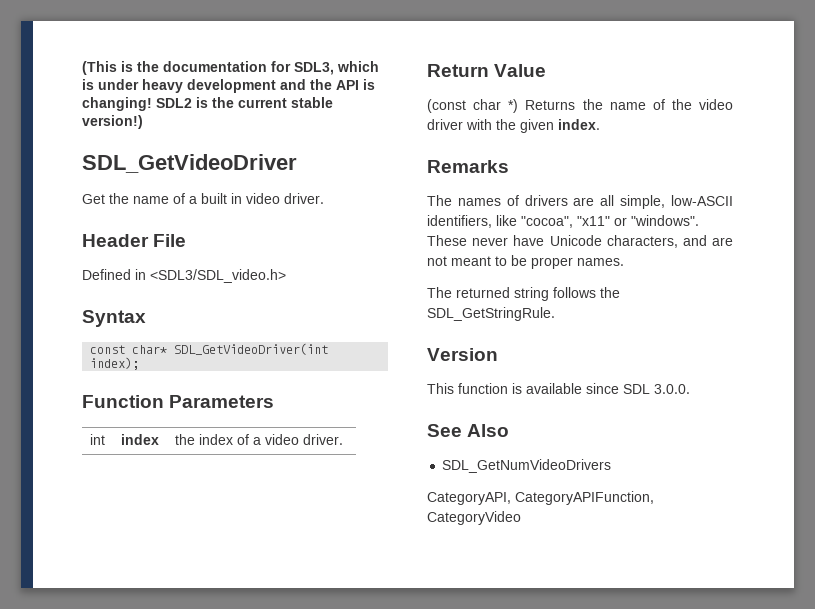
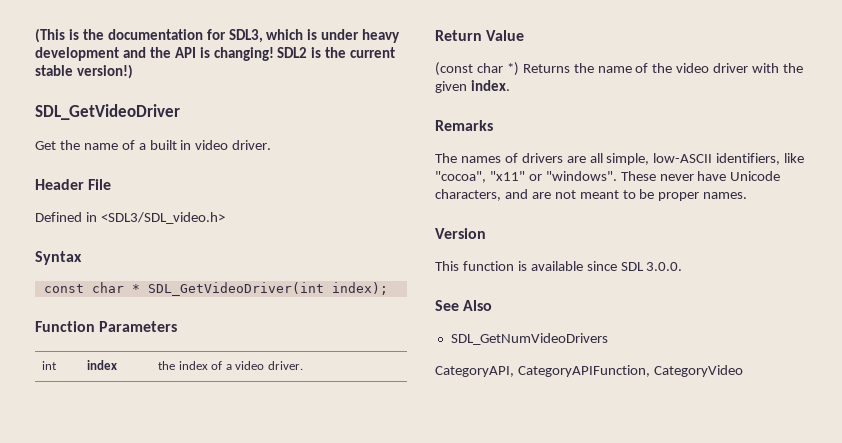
- const char* SDL_GetVideoDriver(int index);
+ const char * SDL_GetVideoDriver(int index);
- The returned string follows the SDL_GetStringRule.

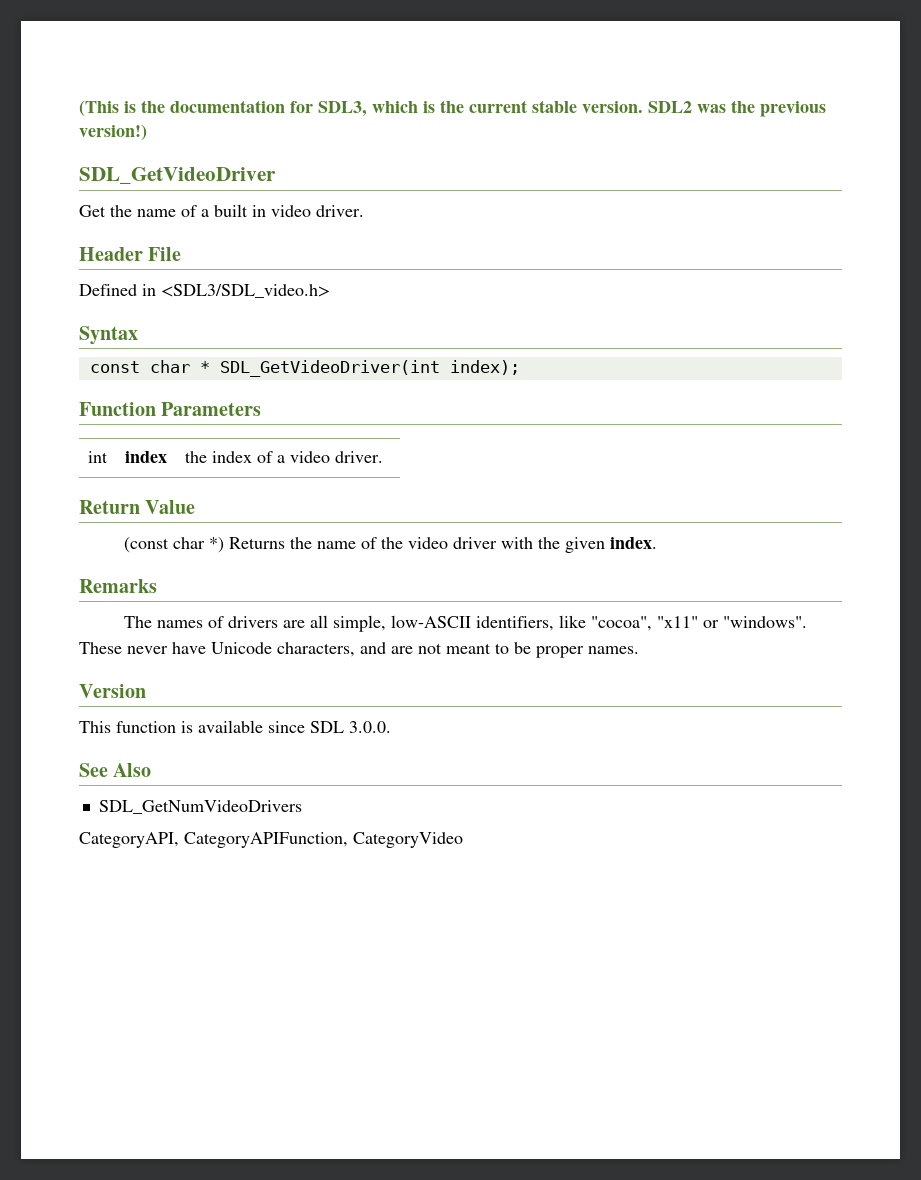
- (This is the documentation for SDL3, which is under heavy development and the API is changing! SDL2 is the current stable version!)
+ (This is the documentation for SDL3, which is the current stable version. SDL2 was the previous version!)

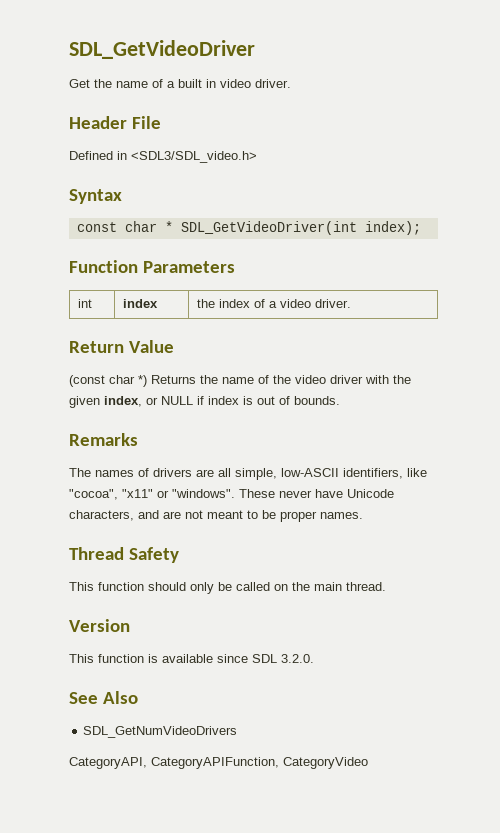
- (This is the documentation for SDL3, which is the current stable version. SDL2 was the previous version!)
- (const char *) Returns the name of the video driver with the given index.
+ (const char *) Returns the name of the video driver with the given index, or NULL if index is out of bounds.
+ Thread Safety
+ This function should only be called on the main thread.
- This function is available since SDL 3.0.0.
+ This function is available since SDL 3.2.0.

